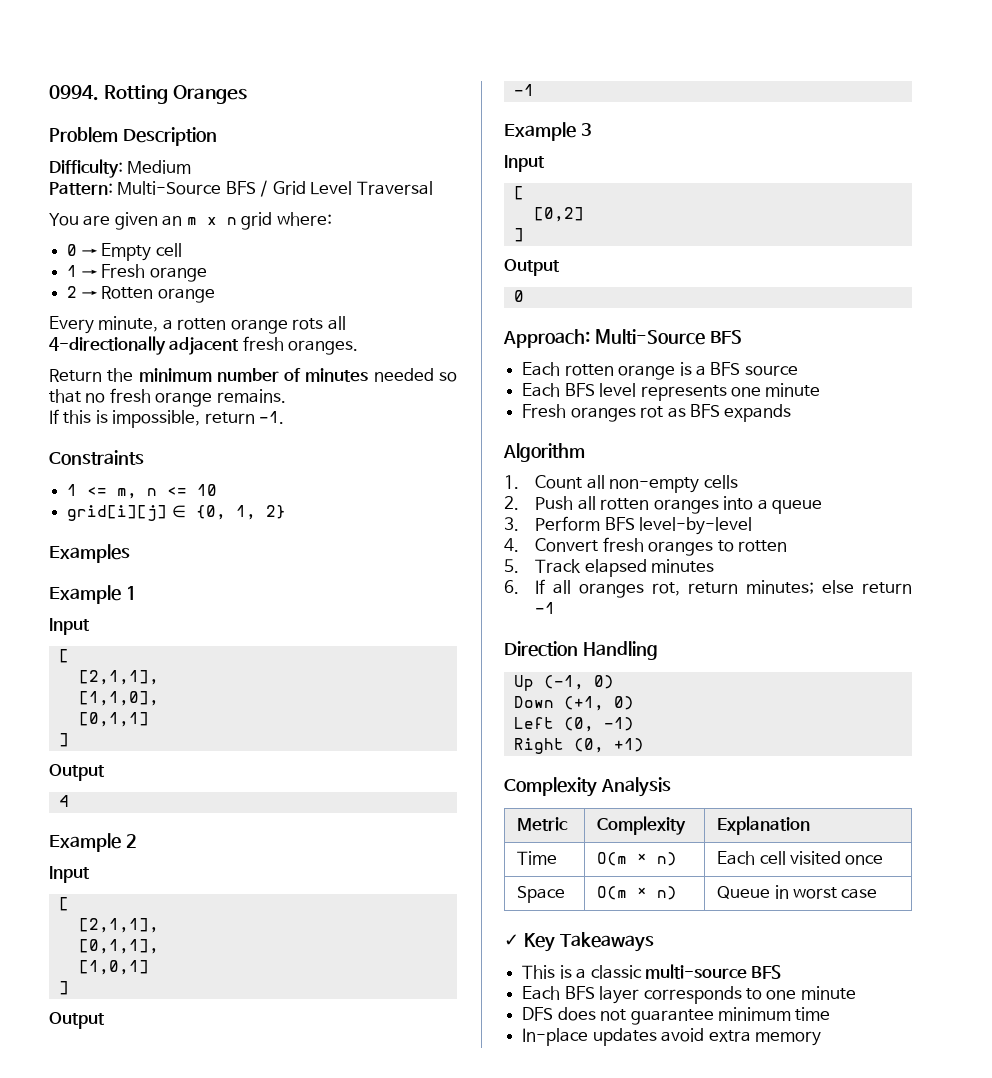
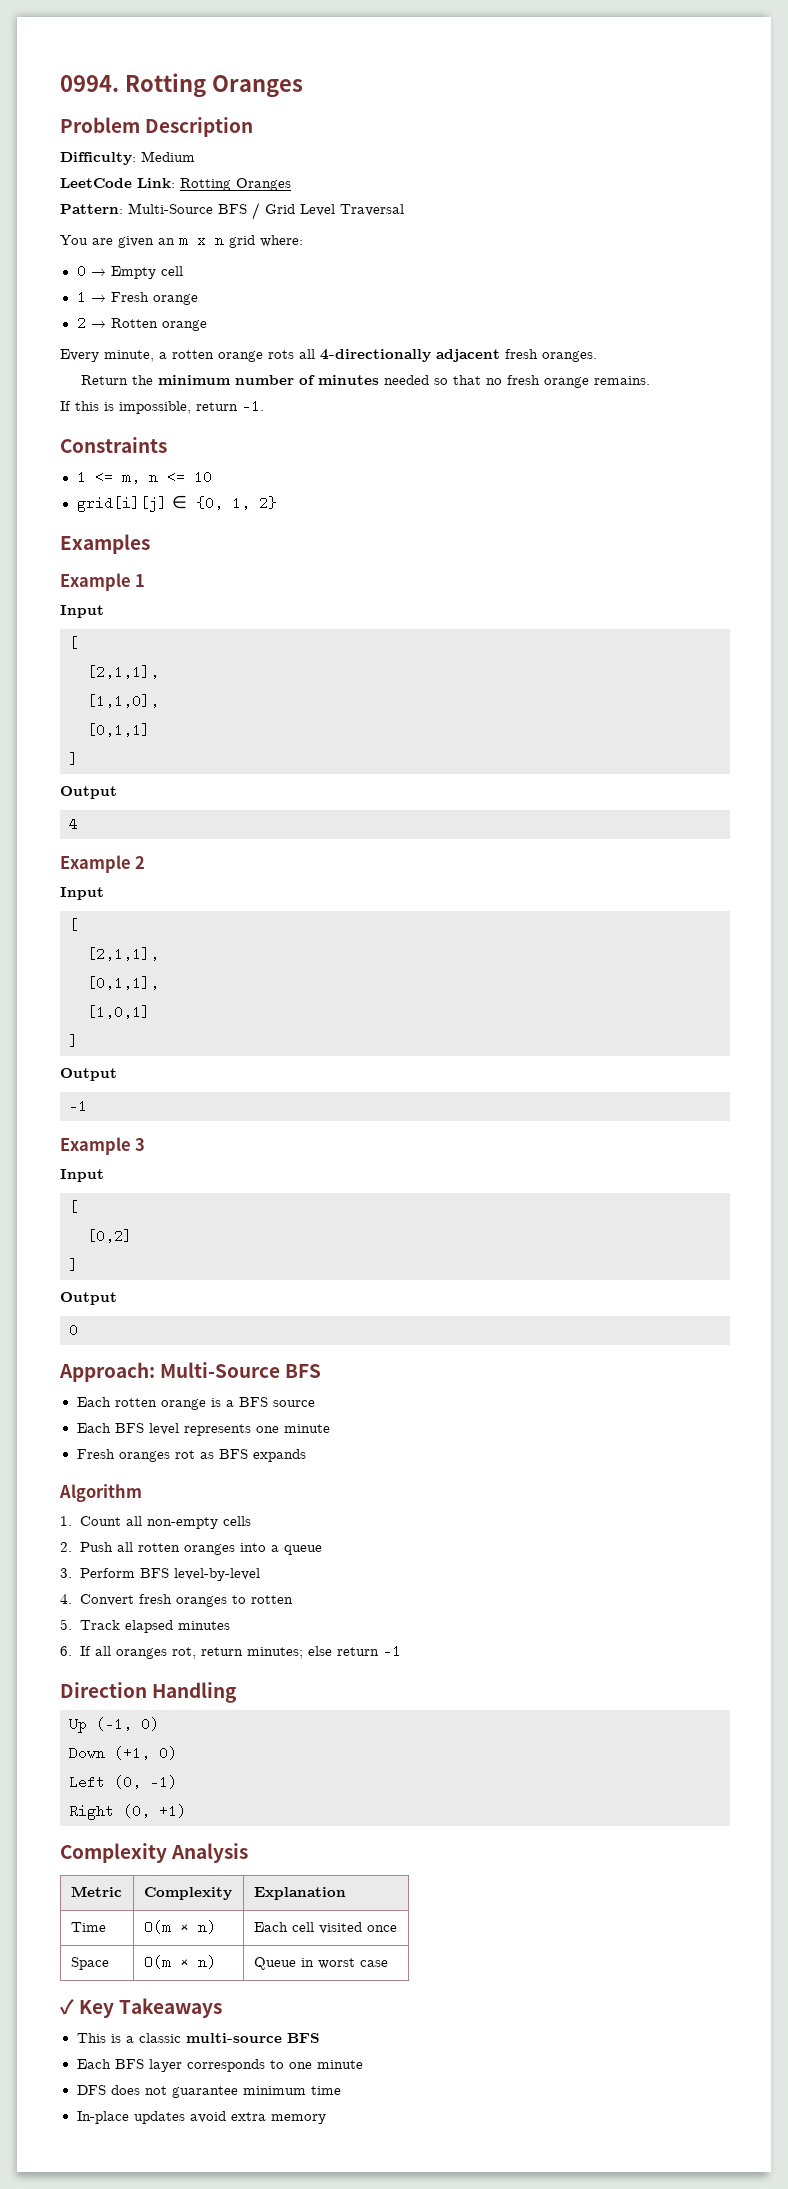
+ LeetCode Link: Rotting Oranges

